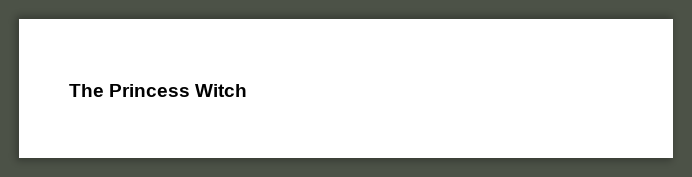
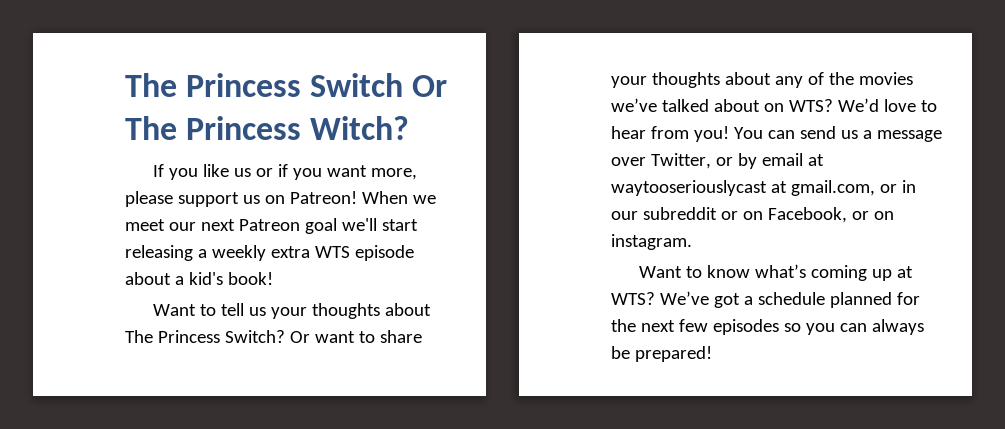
- The Princess Witch
+ The Princess Switch Or The Princess Witch?
+ If you like us or if you want more, please support us on Patreon! When we meet our next Patreon goal we'll start releasing a weekly extra WTS episode about a kid's book!
+ Want to tell us your thoughts about The Princess Switch? Or want to share your thoughts about any of the movies we’ve talked about on WTS? We’d love to hear from you! You can send us a message over Twitter, or by email at waytooseriouslycast at gmail.com, or in our subreddit or on Facebook, or on instagram.
+ Want to know what’s coming up at WTS? We’ve got a schedule planned for the next few episodes so you can always be prepared!

